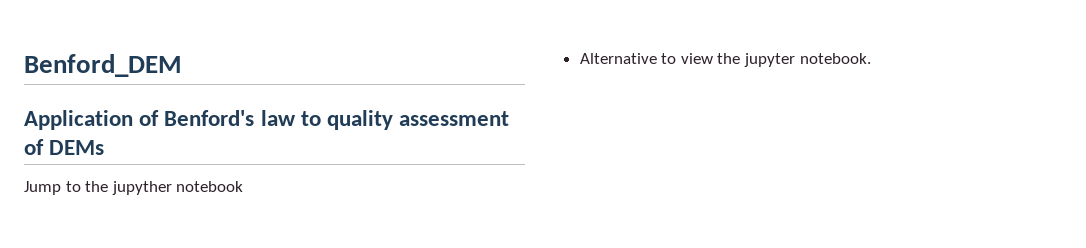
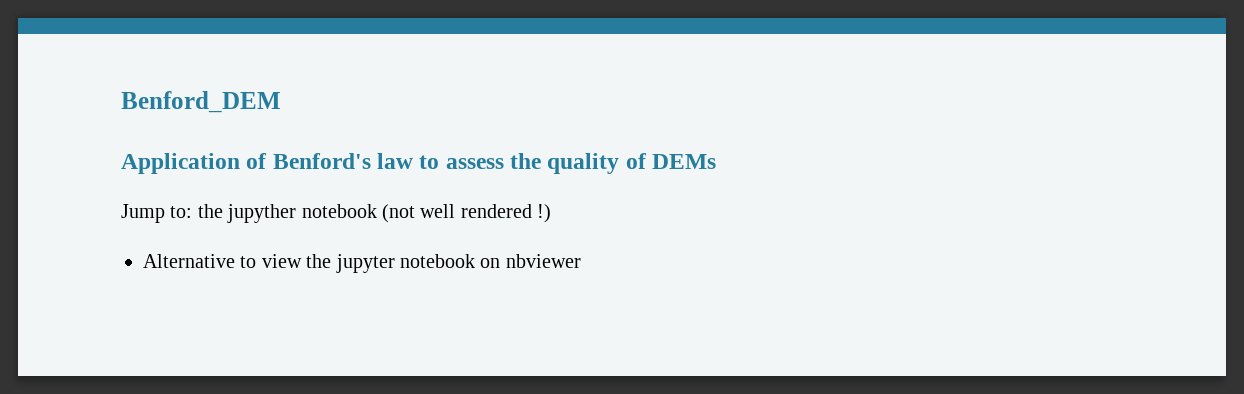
- Application of Benford's law to quality assessment of DEMs
+ Application of Benford's law to assess the quality of DEMs
- Jump to the jupyther notebook
+ Jump to: the jupyther notebook (not well rendered !)
- Alternative to view the jupyter notebook.
+ Alternative to view the jupyter notebook on nbviewer

